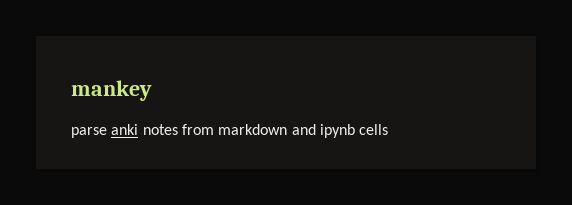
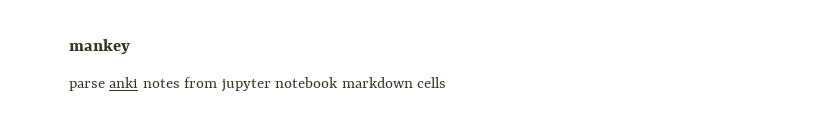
- parse anki notes from markdown and ipynb cells
+ parse anki notes from jupyter notebook markdown cells

